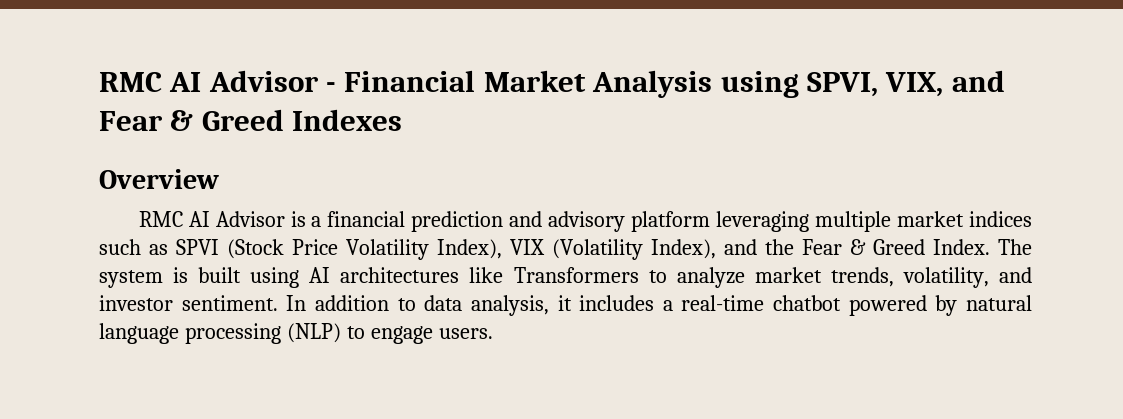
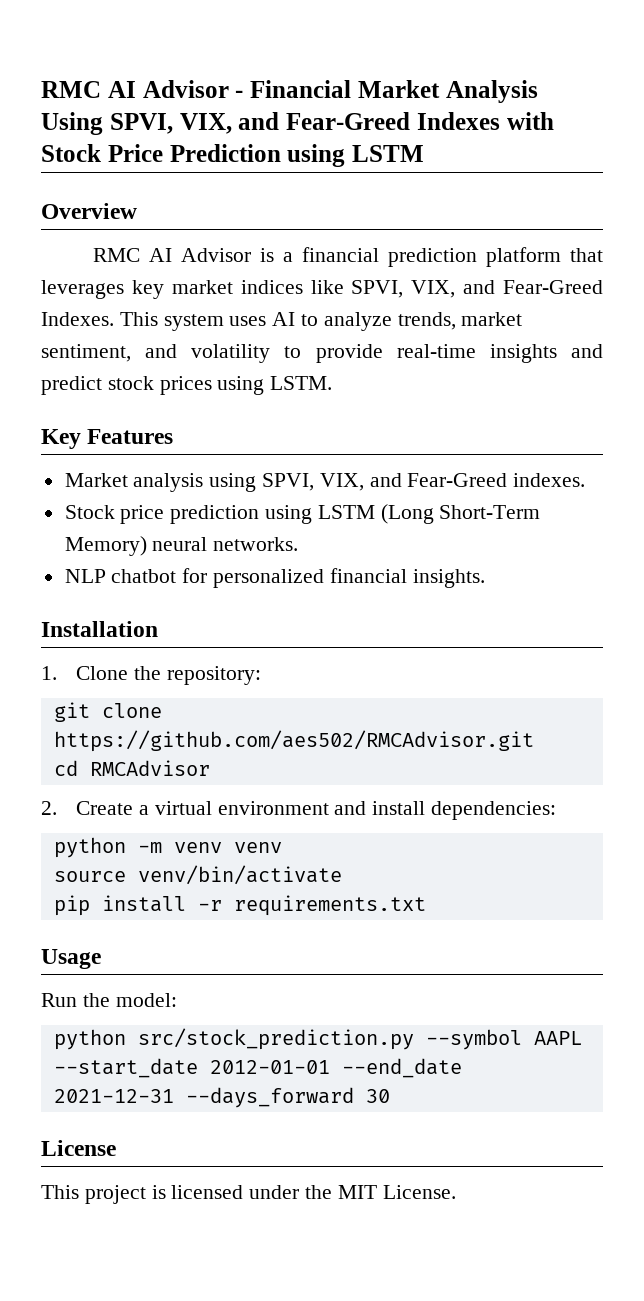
- RMC AI Advisor - Financial Market Analysis using SPVI, VIX, and Fear & Greed Indexes
+ RMC AI Advisor - Financial Market Analysis Using SPVI, VIX, and Fear-Greed Indexes with Stock Price Prediction using LSTM
- RMC AI Advisor is a financial prediction and advisory platform leveraging multiple market indices such as SPVI (Stock Price Volatility Index), VIX (Volatility Index), and the Fear & Greed Index. The system is built using AI architectures like Transformers to analyze market trends, volatility, and investor sentiment. In addition to data analysis, it includes a real-time chatbot powered by natural language processing (NLP) to engage users.
+ RMC AI Advisor is a financial prediction platform that leverages key market indices like SPVI, VIX, and Fear-Greed Indexes. This system uses AI to analyze trends, market sentiment, and volatility to provide real-time insights and predict stock prices using LSTM.
+ Key Features
+ Market analysis using SPVI, VIX, and Fear-Greed indexes.
+ Stock price prediction using LSTM (Long Short-Term Memory) neural networks.
+ NLP chatbot for personalized financial insights.
+ Installation
+ 1. Clone the repository:
+ git clone https://github.com/aes502/RMCAdvisor.git
+ cd RMCAdvisor
+ 2. Create a virtual environment and install dependencies:
+ python -m venv venv
+ source venv/bin/activate
+ pip install -r requirements.txt
+ Usage
+ Run the model:
+ python src/stock_prediction.py --symbol AAPL --start_date 2012-01-01 --end_date 2021-12-31 --days_forward 30
+ License
+ This project is licensed under the MIT License.

